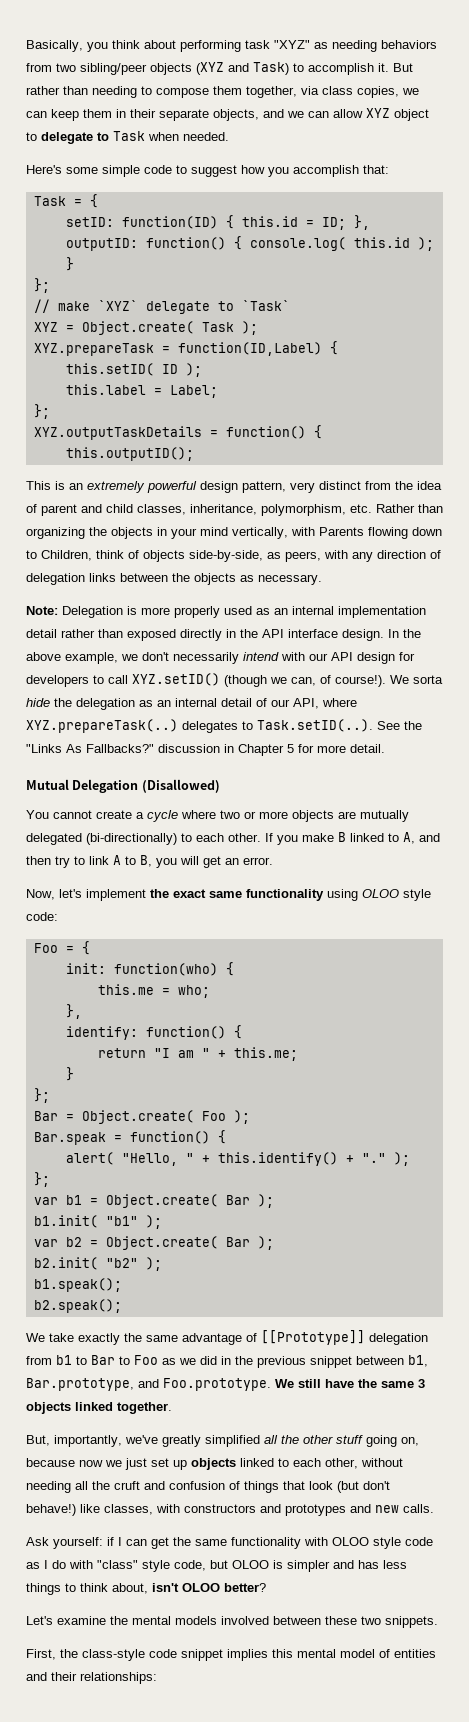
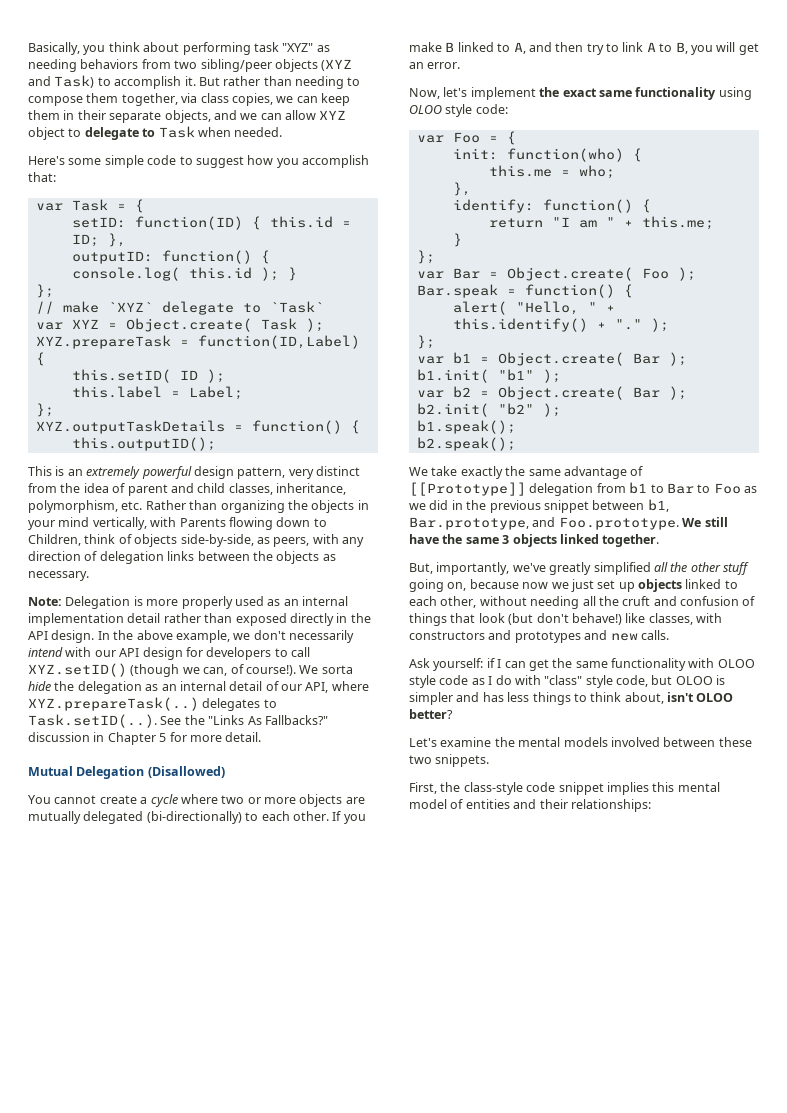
- Task = {
+ var Task = {
- XYZ = Object.create( Task );
+ var XYZ = Object.create( Task );
- Note: Delegation is more properly used as an internal implementation detail rather than exposed directly in the API interface design.
+ Note: Delegation is more properly used as an internal implementation detail rather than exposed directly in the API design.
- Foo = {
+ var Foo = {
- Bar = Object.create( Foo );
+ var Bar = Object.create( Foo );

